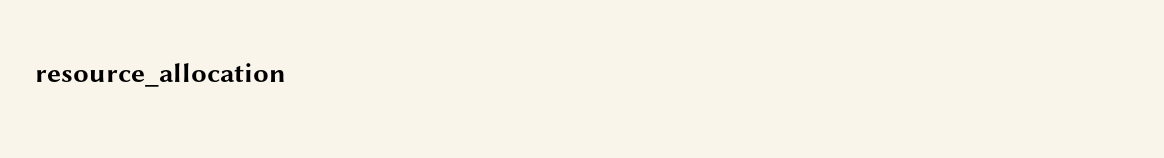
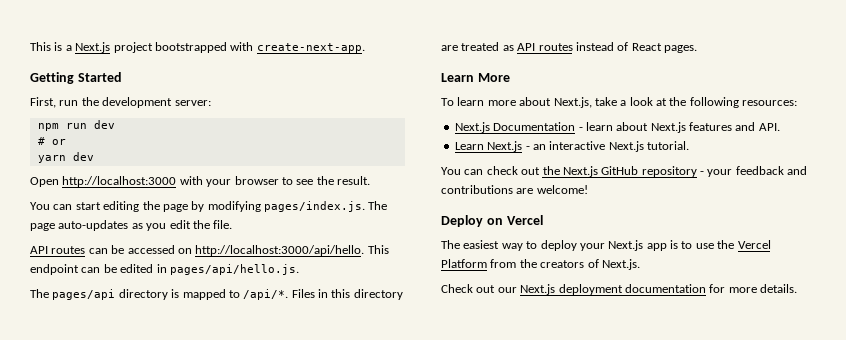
- resource_allocation
+ This is a Next.js project bootstrapped with create-next-app.
+ Getting Started
+ First, run the development server:
+ npm run dev
+ # or
+ yarn dev
+ Open http://localhost:3000 with your browser to see the result.
+ You can start editing the page by modifying pages/index.js. The page auto-updates as you edit the file.
+ API routes can be accessed on http://localhost:3000/api/hello. This endpoint can be edited in pages/api/hello.js.
+ The pages/api directory is mapped to /api/*. Files in this directory are treated as API routes instead of React pages.
+ Learn More
+ To learn more about Next.js, take a look at the following resources:
+ Next.js Documentation - learn about Next.js features and API.
+ Learn Next.js - an interactive Next.js tutorial.
+ You can check out the Next.js GitHub repository - your feedback and contributions are welcome!
+ Deploy on Vercel
+ The easiest way to deploy your Next.js app is to use the Vercel Platform from the creators of Next.js.
+ Check out our Next.js deployment documentation for more details.

